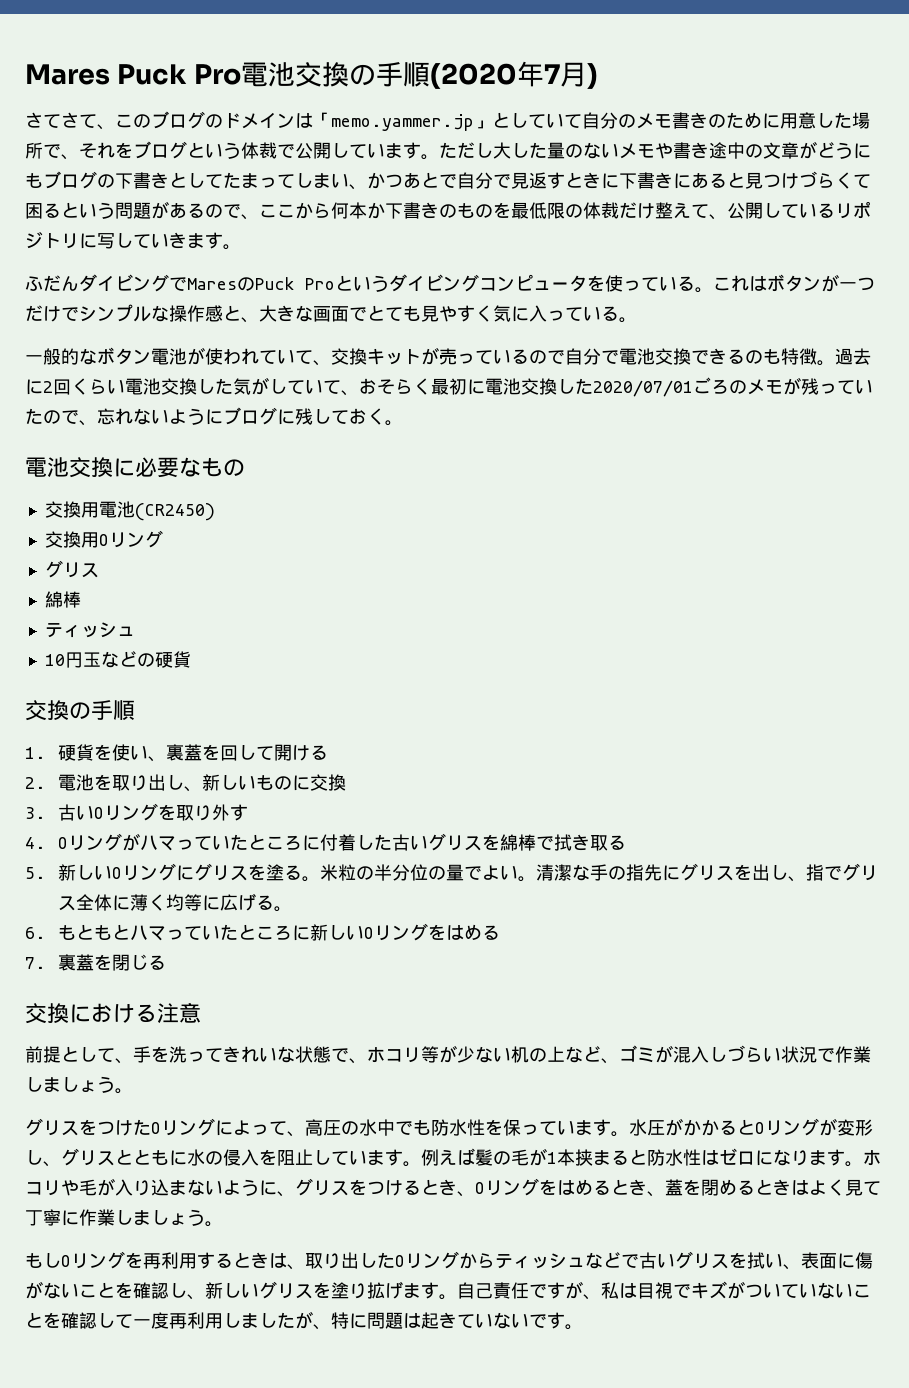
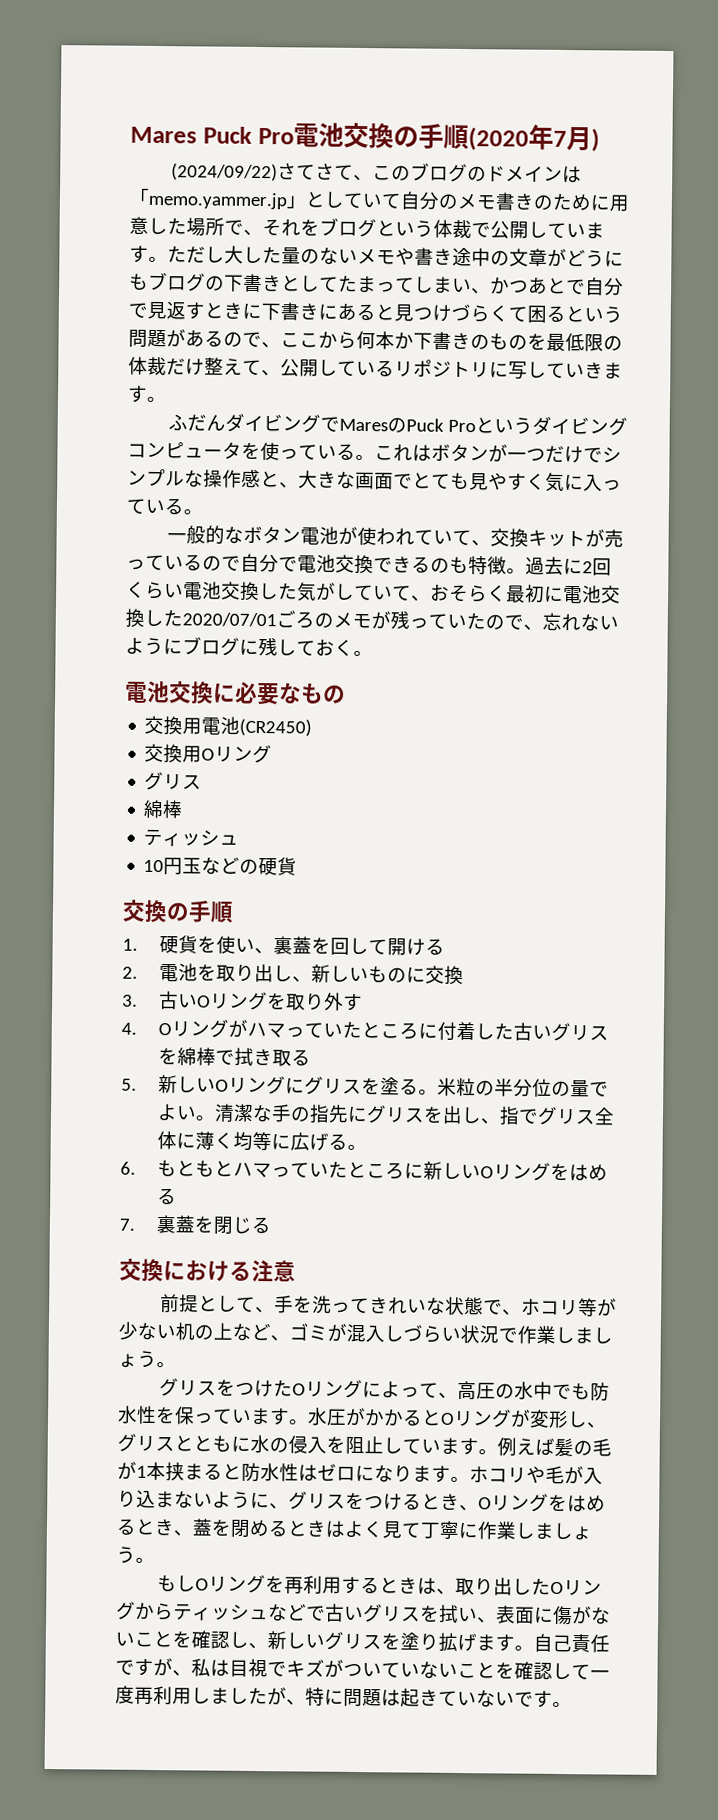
- さてさて、このブログのドメインは「memo.yammer.jp」としていて自分のメモ書きのために用意した場所で、それをブログという体裁で公開しています。
+ (2024/09/22)さてさて、このブログのドメインは「memo.yammer.jp」としていて自分のメモ書きのために用意した場所で、それをブログという体裁で公開しています。

